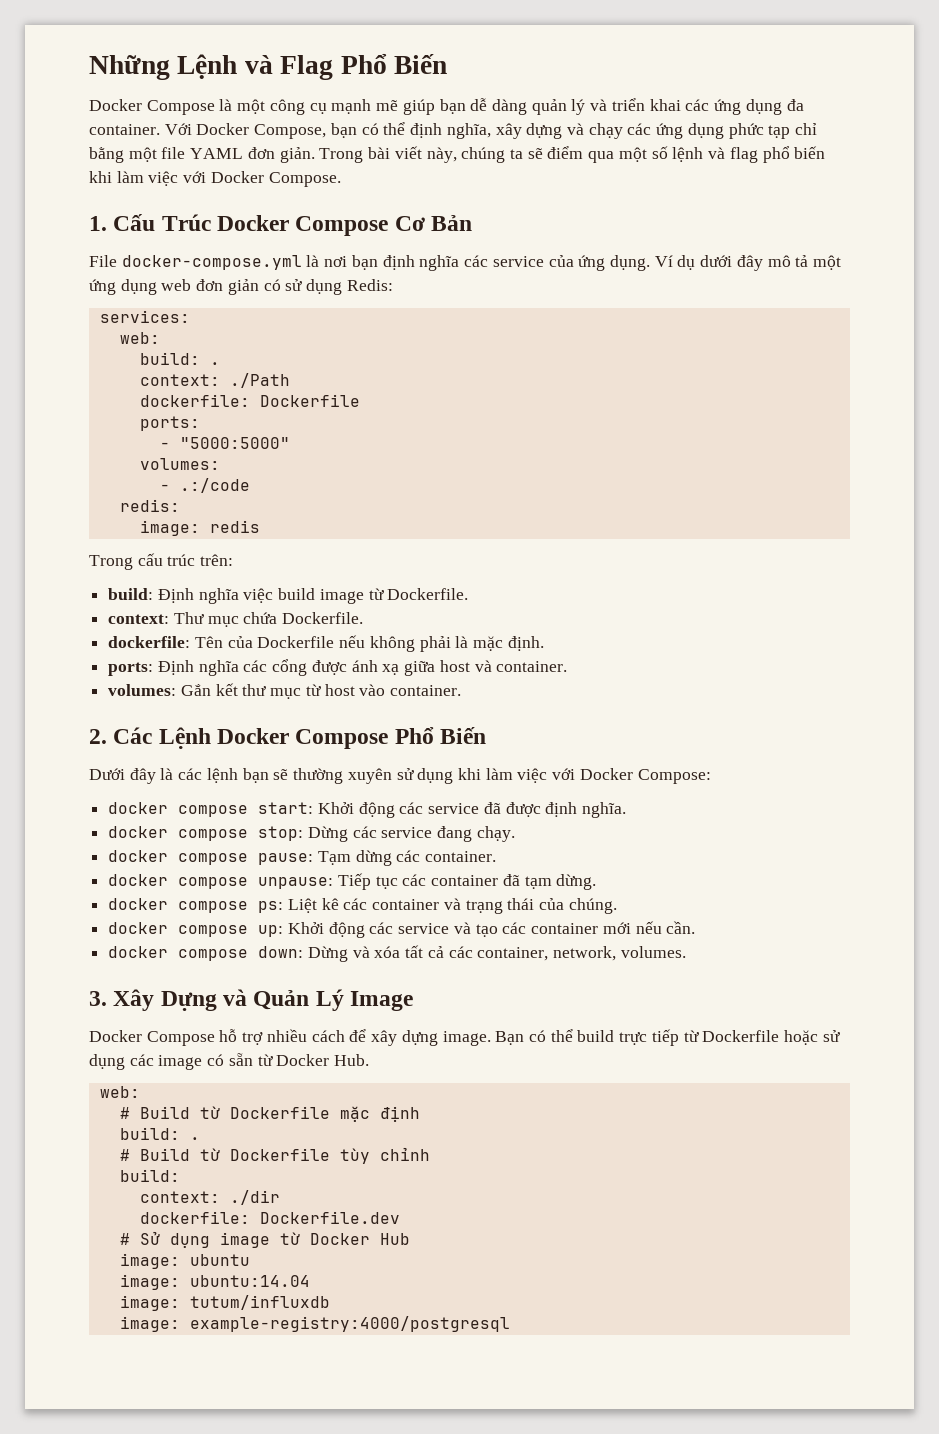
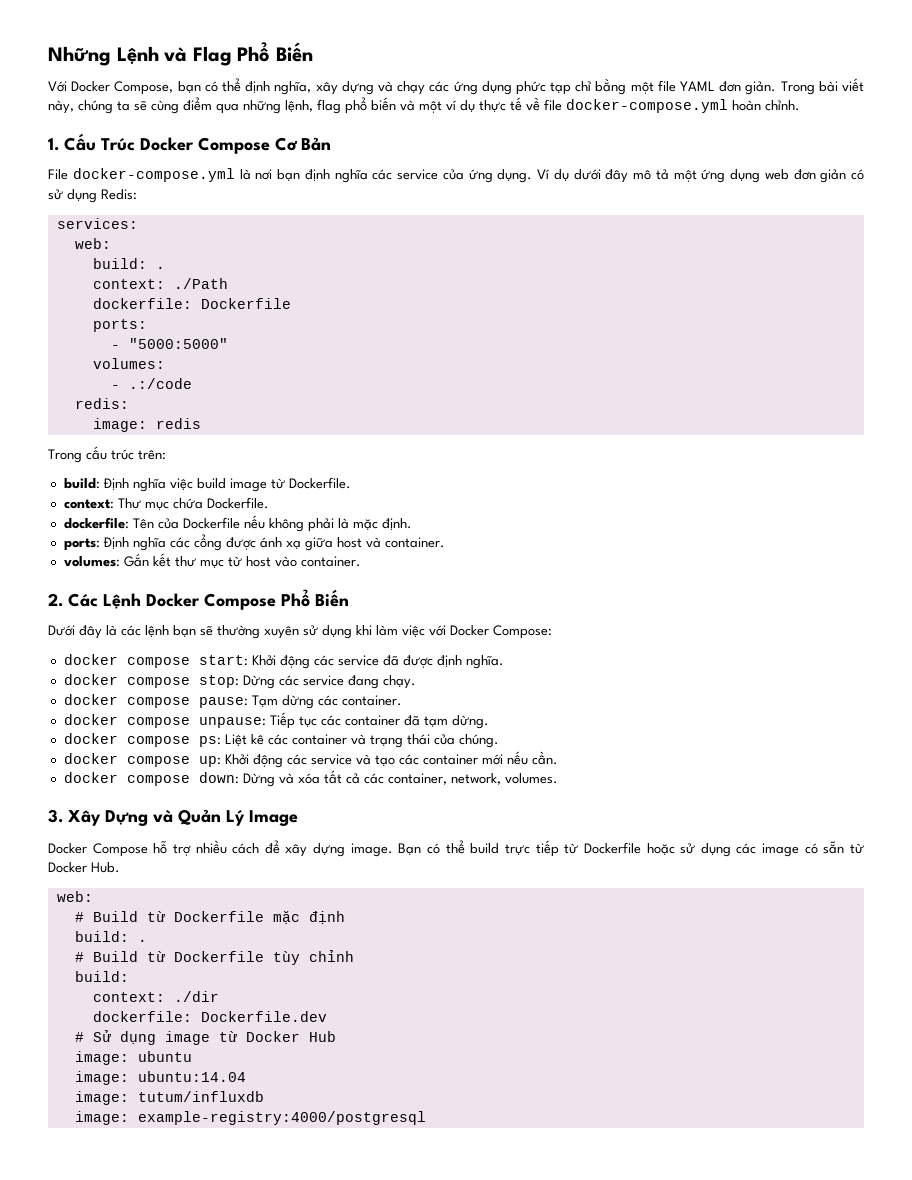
- Docker Compose là một công cụ mạnh mẽ giúp bạn dễ dàng quản lý và triển khai các ứng dụng đa container.
- Trong bài viết này, chúng ta sẽ điểm qua một số lệnh và flag phổ biến khi làm việc với Docker Compose.
+ Trong bài viết này, chúng ta sẽ cùng điểm qua những lệnh, flag phổ biến và một ví dụ thực tế về file docker-compose.yml hoàn chỉnh.

